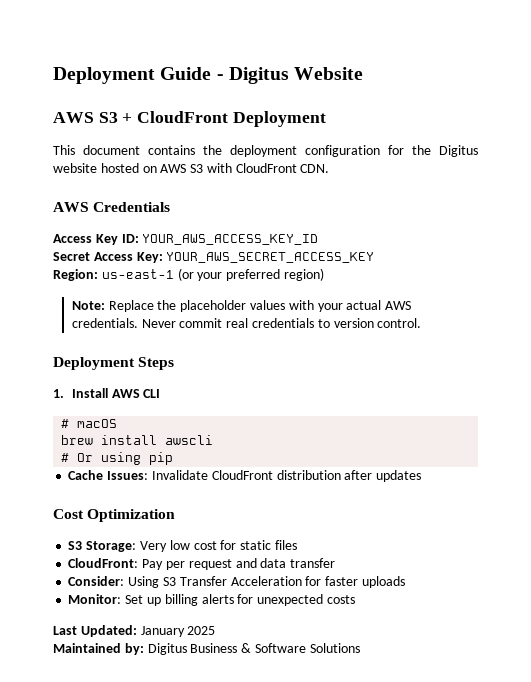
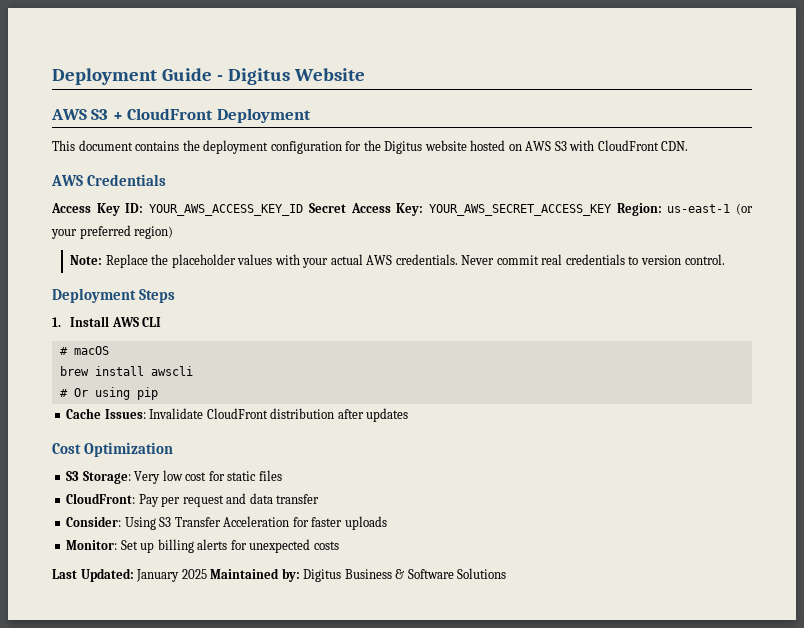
- Access Key ID: YOUR_AWS_ACCESS_KEY_ID
- Secret Access Key: YOUR_AWS_SECRET_ACCESS_KEY
- Region: us-east-1 (or your preferred region)
+ Access Key ID: YOUR_AWS_ACCESS_KEY_ID Secret Access Key: YOUR_AWS_SECRET_ACCESS_KEY Region: us-east-1 (or your preferred region)
- Last Updated: January 2025
- Maintained by: Digitus Business & Software Solutions
+ Last Updated: January 2025 Maintained by: Digitus Business & Software Solutions

